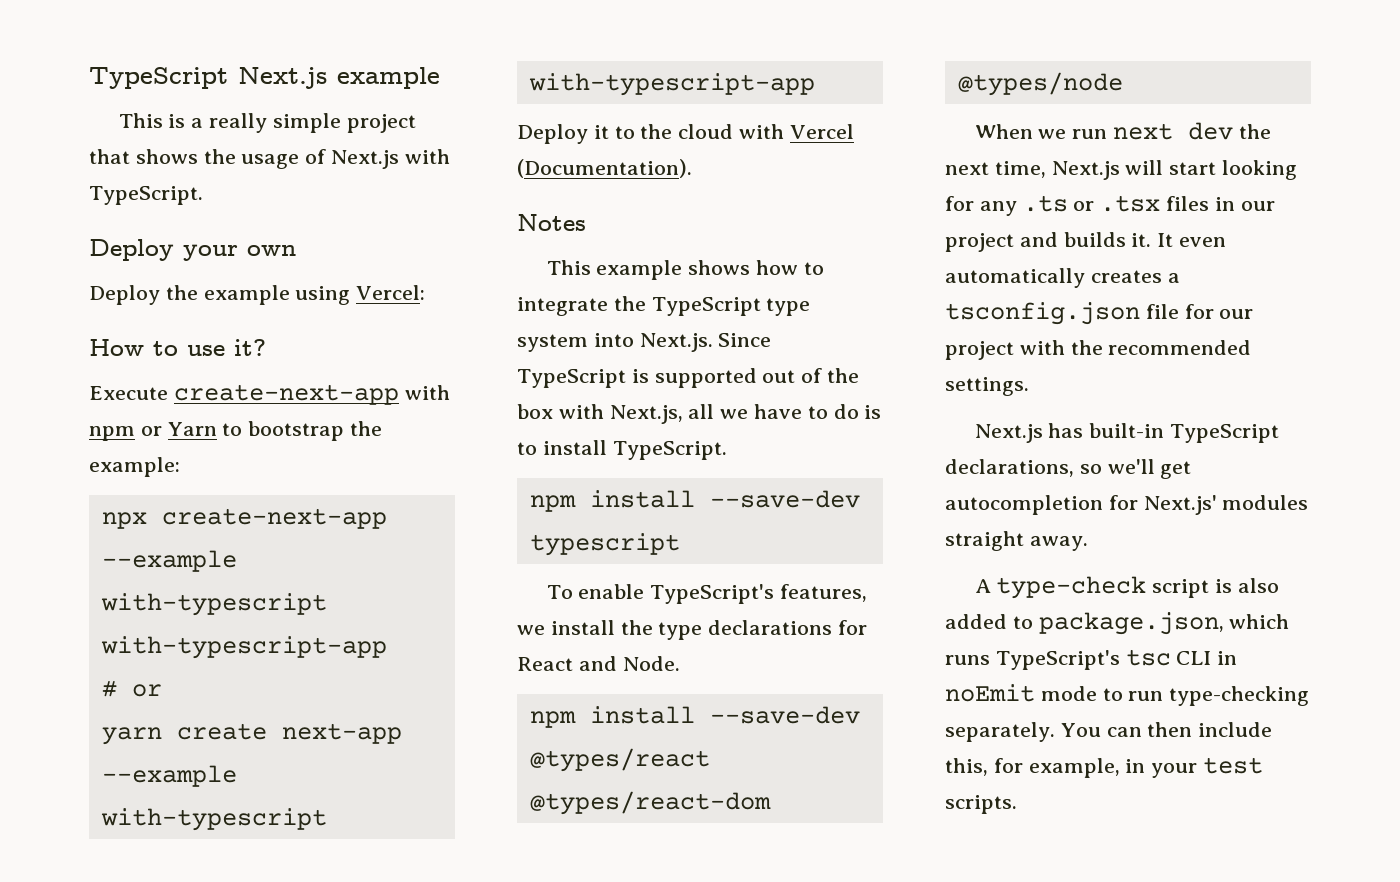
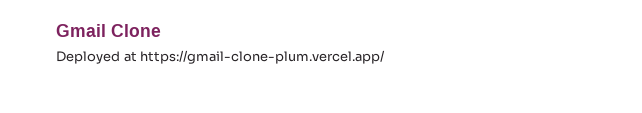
- TypeScript Next.js example
- This is a really simple project that shows the usage of Next.js with TypeScript.
- Deploy your own
- Deploy the example using Vercel:
- How to use it?
- Execute create-next-app with npm or Yarn to bootstrap the example:
- npx create-next-app --example with-typescript with-typescript-app
- # or
- yarn create next-app --example with-typescript with-typescript-app
- Deploy it to the cloud with Vercel (Documentation).
- Notes
- This example shows how to integrate the TypeScript type system into Next.js. Since TypeScript is supported out of the box with Next.js, all we have to do is to install TypeScript.
- npm install --save-dev typescript
- To enable TypeScript's features, we install the type declarations for React and Node.
- npm install --save-dev @types/react @types/react-dom @types/node
- When we run next dev the next time, Next.js will start looking for any .ts or .tsx files in our project and builds it. It even automatically creates a tsconfig.json file for our project with the recommended settings.
- Next.js has built-in TypeScript declarations, so we'll get autocompletion for Next.js' modules straight away.
- A type-check script is also added to package.json, which runs TypeScript's tsc CLI in noEmit mode to run type-checking separately. You can then include this, for example, in your test scripts.
+ Gmail Clone
+ Deployed at https://gmail-clone-plum.vercel.app/

